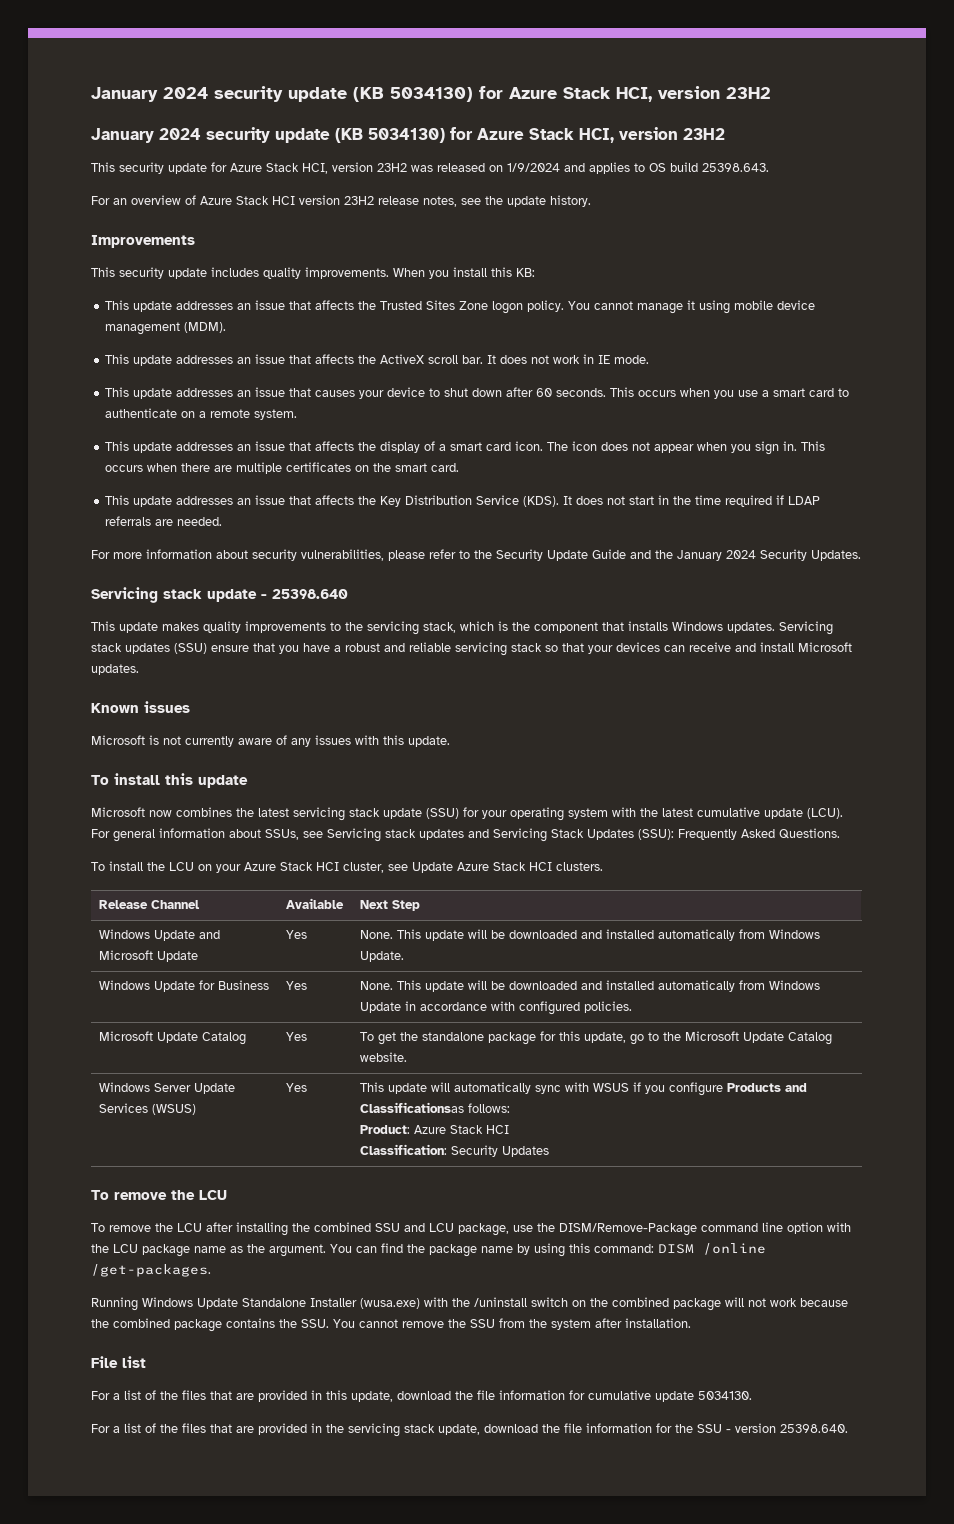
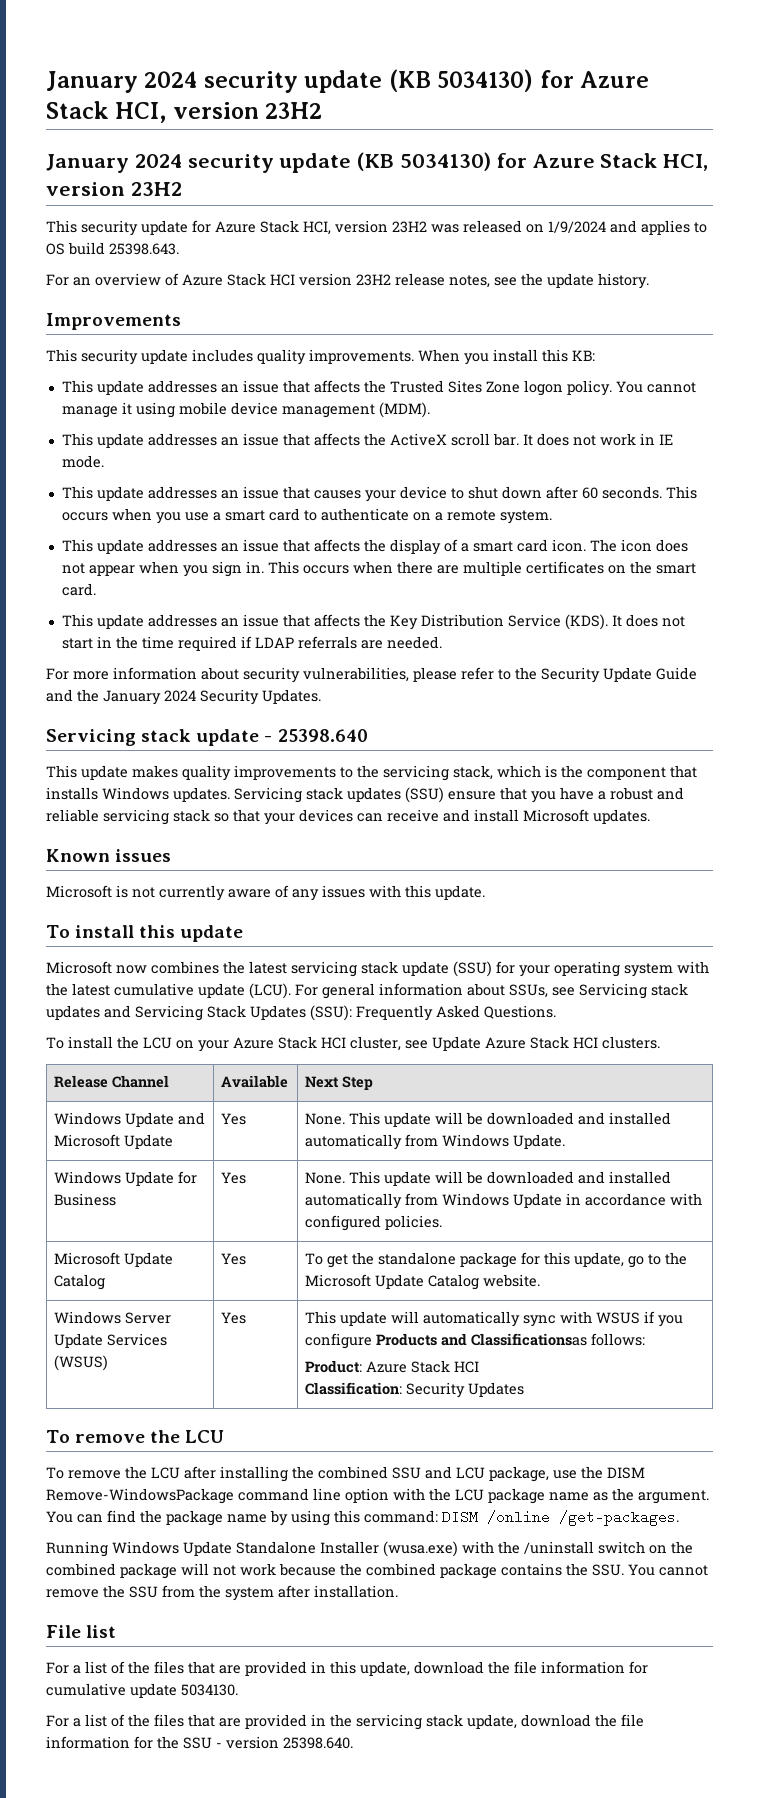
- To remove the LCU after installing the combined SSU and LCU package, use the DISM/Remove-Package command line option with the LCU package name as the argument.
+ To remove the LCU after installing the combined SSU and LCU package, use the DISM Remove-WindowsPackage command line option with the LCU package name as the argument.

